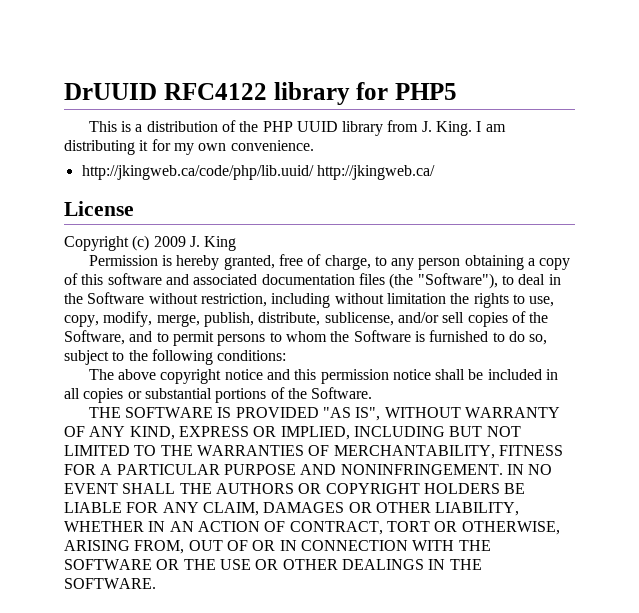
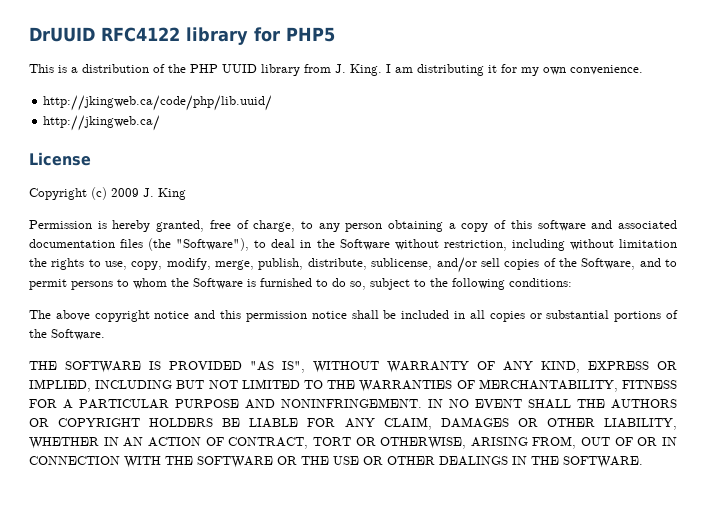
- http://jkingweb.ca/code/php/lib.uuid/ http://jkingweb.ca/
+ http://jkingweb.ca/code/php/lib.uuid/
+ http://jkingweb.ca/

